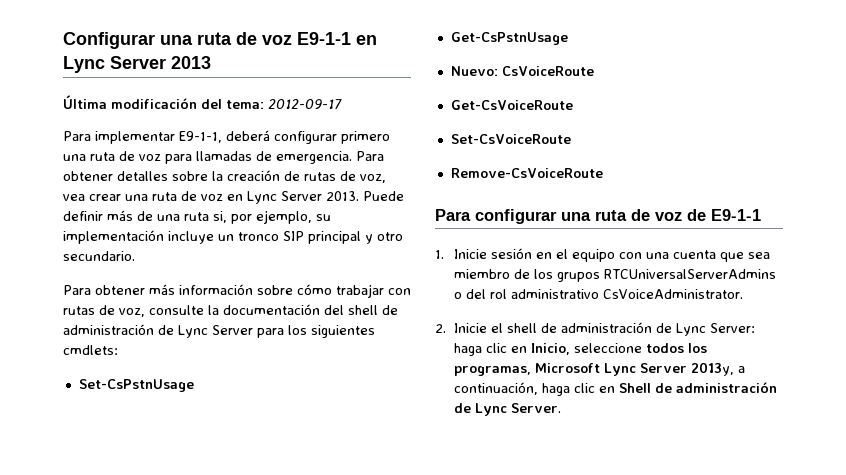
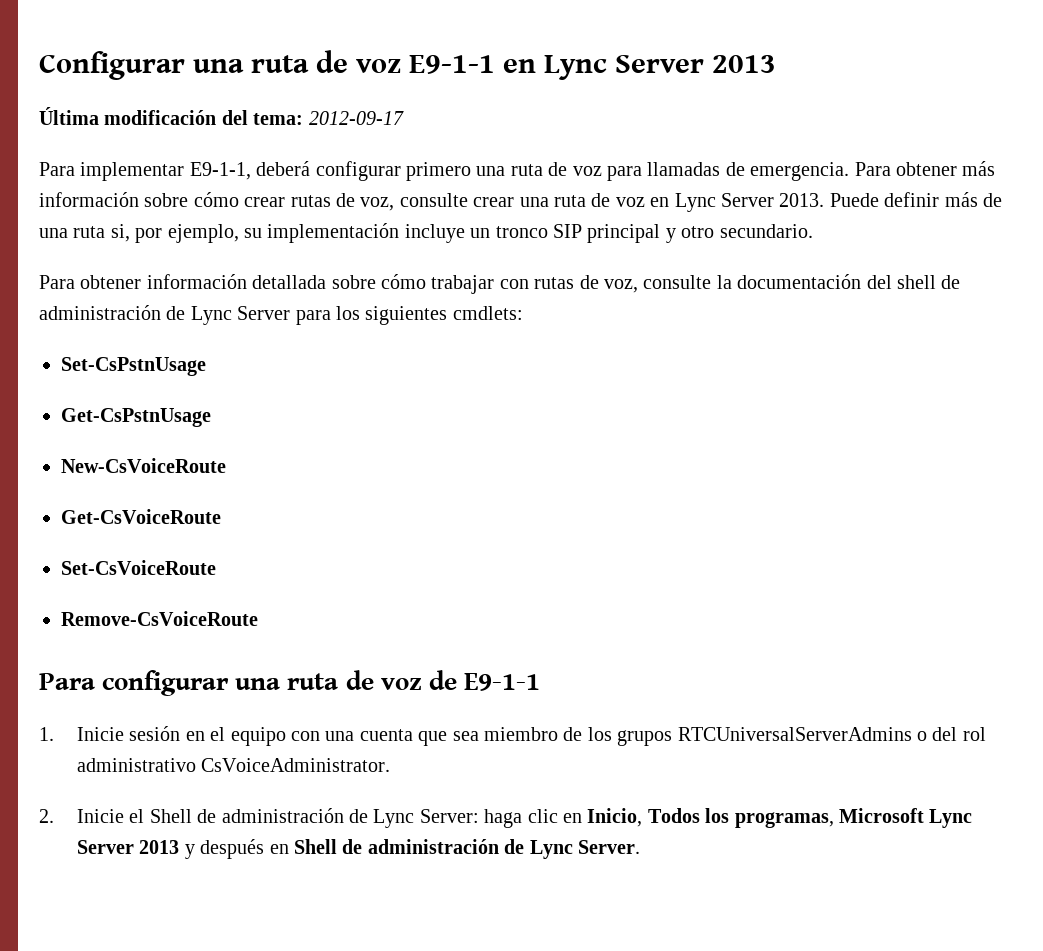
- Para obtener detalles sobre la creación de rutas de voz, vea crear una ruta de voz en Lync Server 2013.
+ Para obtener más información sobre cómo crear rutas de voz, consulte crear una ruta de voz en Lync Server 2013.
- Para obtener más información sobre cómo trabajar con rutas de voz, consulte la documentación del shell de administración de Lync Server para los siguientes cmdlets:
+ Para obtener información detallada sobre cómo trabajar con rutas de voz, consulte la documentación del shell de administración de Lync Server para los siguientes cmdlets:
- Nuevo: CsVoiceRoute
+ New-CsVoiceRoute
- 2. Inicie el shell de administración de Lync Server: haga clic en Inicio, seleccione todos los programas, Microsoft Lync Server 2013y, a continuación, haga clic en Shell de administración de Lync Server.
+ 2. Inicie el Shell de administración de Lync Server: haga clic en Inicio, Todos los programas, Microsoft Lync Server 2013 y después en Shell de administración de Lync Server.

